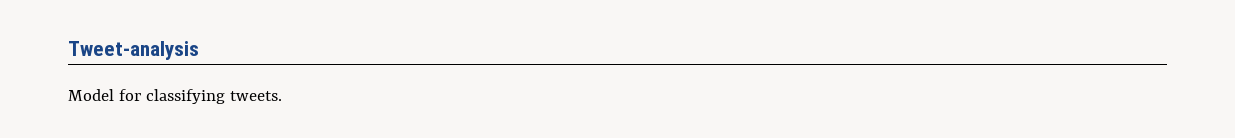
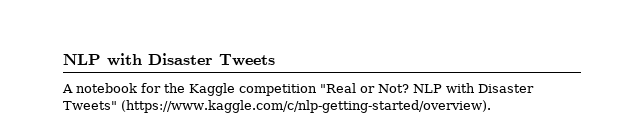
- Tweet-analysis
- Model for classifying tweets.
+ NLP with Disaster Tweets
+ A notebook for the Kaggle competition "Real or Not? NLP with Disaster Tweets" (https://www.kaggle.com/c/nlp-getting-started/overview).

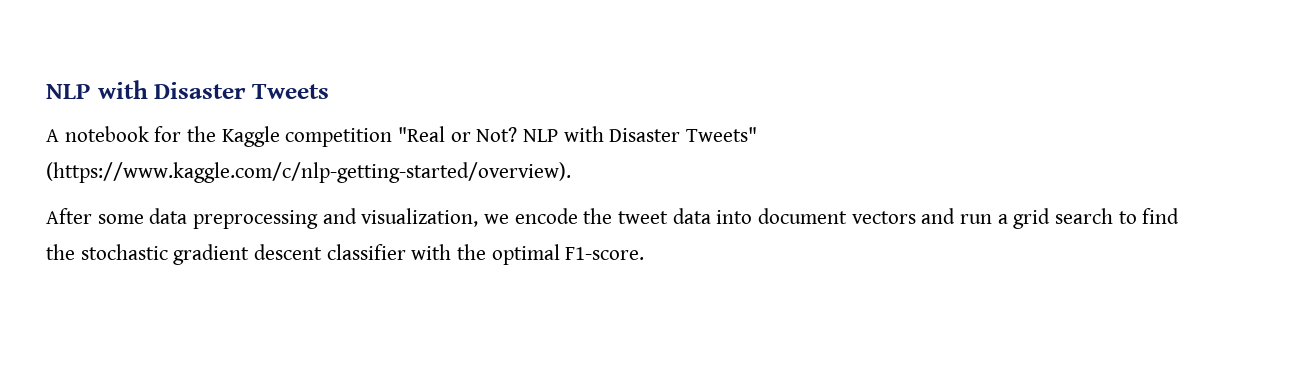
+ After some data preprocessing and visualization, we encode the tweet data into document vectors and run a grid search to find the stochastic gradient descent classifier with the optimal F1-score.

